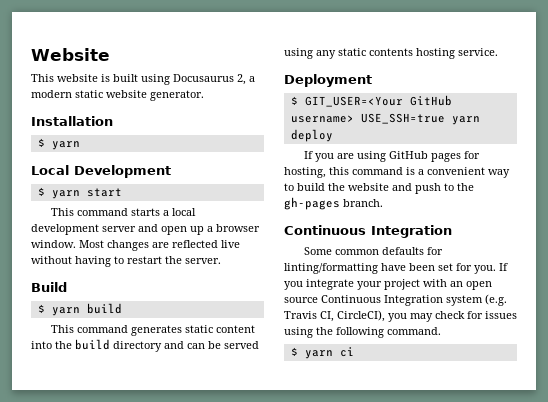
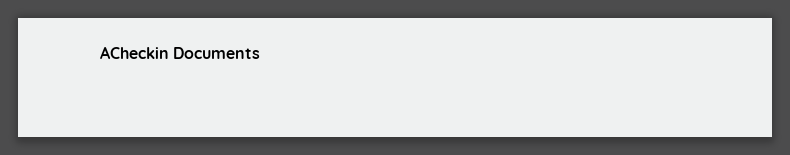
- Website
- This website is built using Docusaurus 2, a modern static website generator.
- Installation
- $ yarn
- Local Development
- $ yarn start
- This command starts a local development server and open up a browser window. Most changes are reflected live without having to restart the server.
- Build
- $ yarn build
- This command generates static content into the build directory and can be served using any static contents hosting service.
- Deployment
- $ GIT_USER=<Your GitHub username> USE_SSH=true yarn deploy
- If you are using GitHub pages for hosting, this command is a convenient way to build the website and push to the gh-pages branch.
- Continuous Integration
- Some common defaults for linting/formatting have been set for you. If you integrate your project with an open source Continuous Integration system (e.g. Travis CI, CircleCI), you may check for issues using the following command.
- $ yarn ci
+ ACheckin Documents

